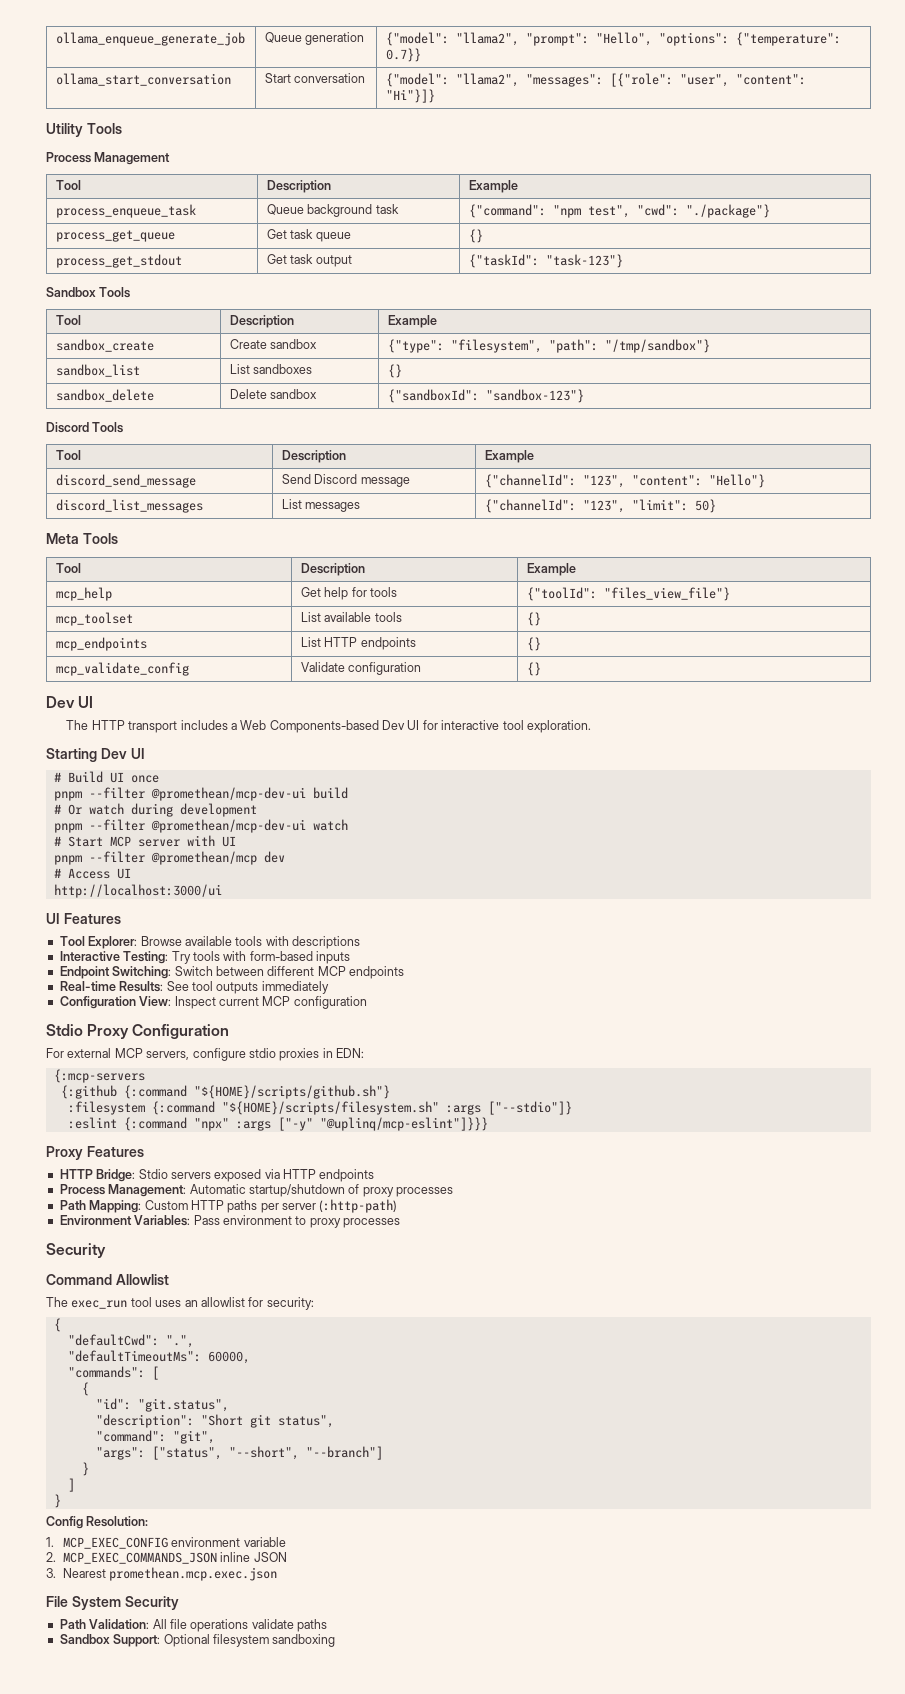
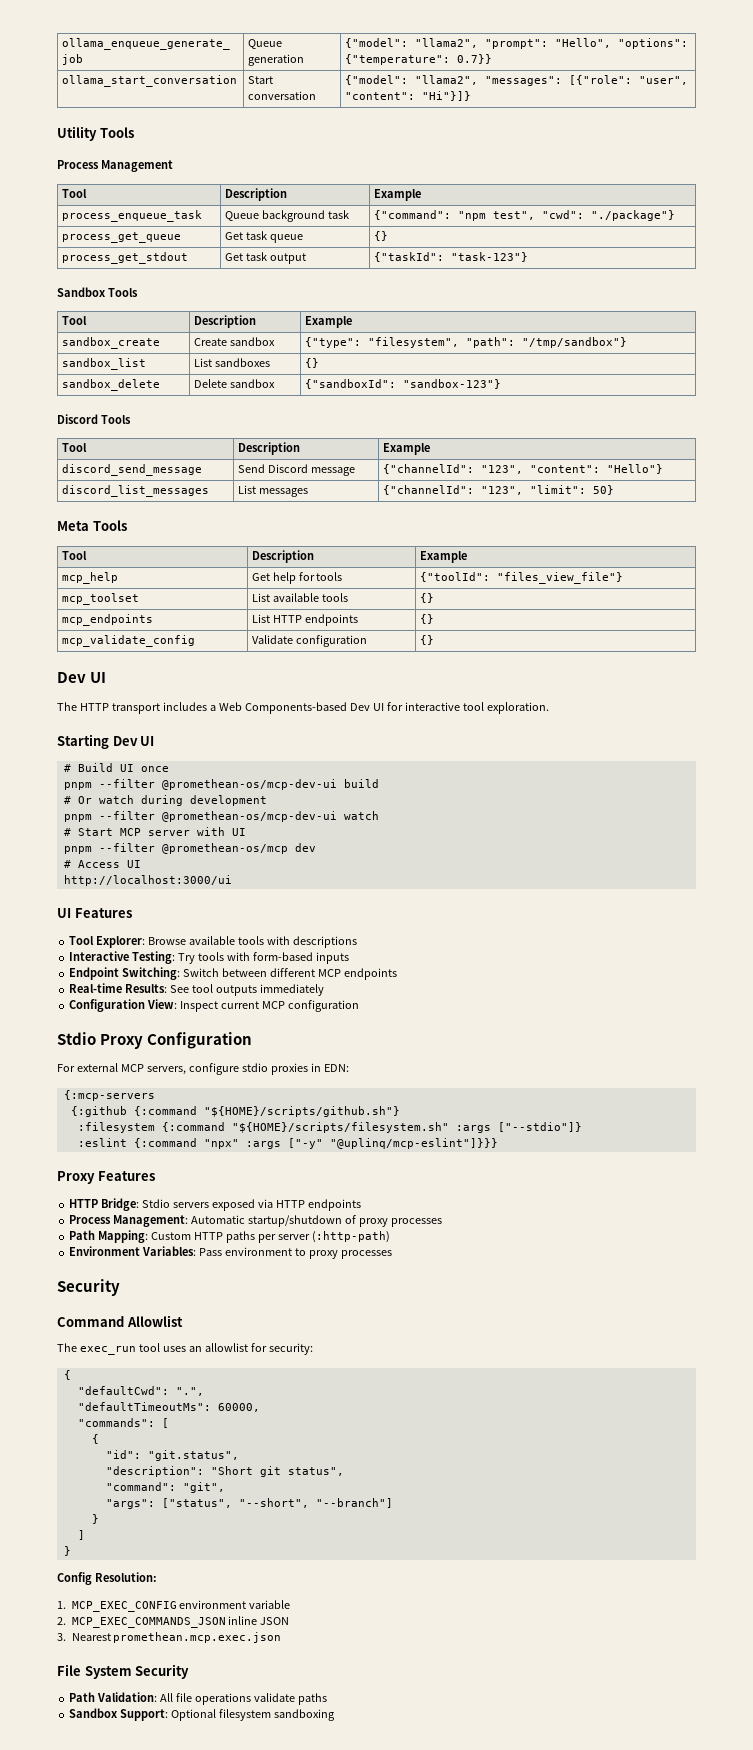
- pnpm --filter @promethean/mcp-dev-ui build
+ pnpm --filter @promethean-os/mcp-dev-ui build
- pnpm --filter @promethean/mcp-dev-ui watch
+ pnpm --filter @promethean-os/mcp-dev-ui watch
- pnpm --filter @promethean/mcp dev
+ pnpm --filter @promethean-os/mcp dev

